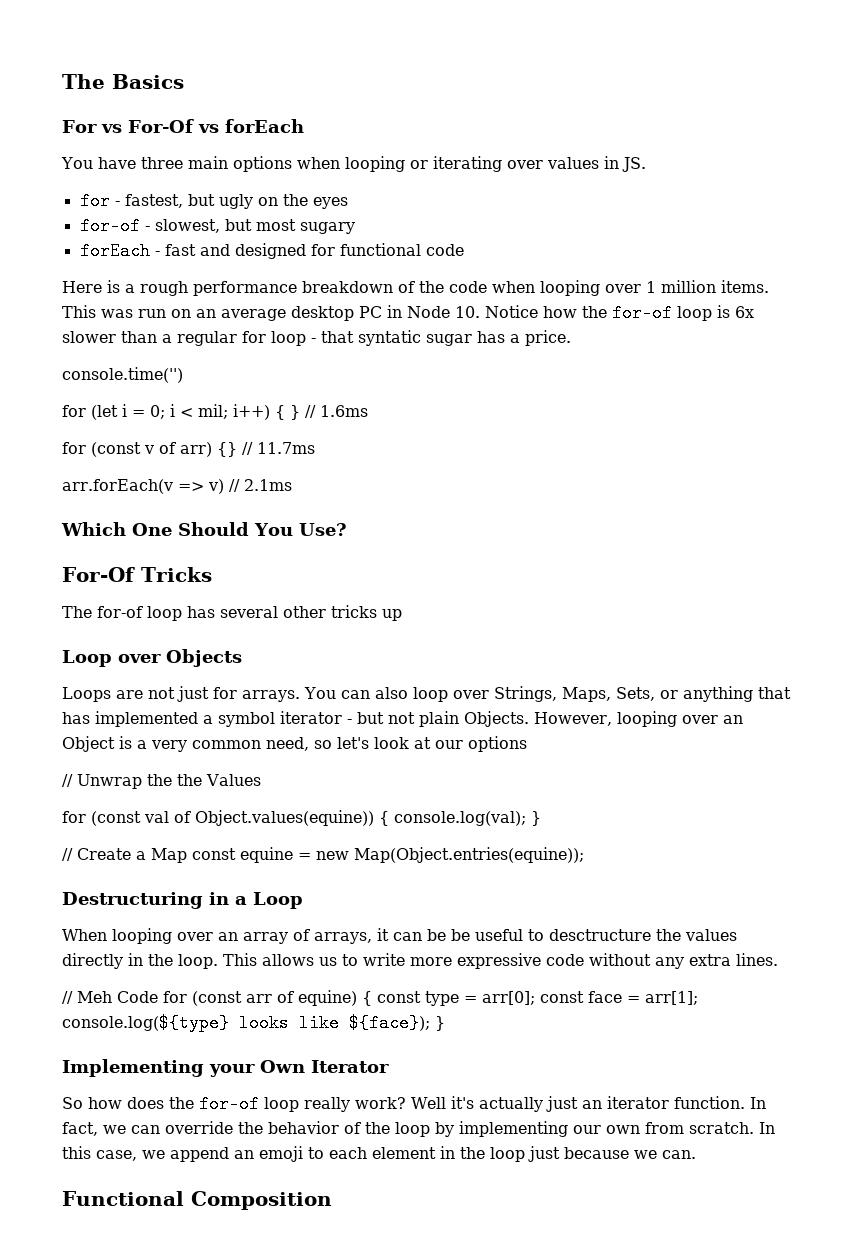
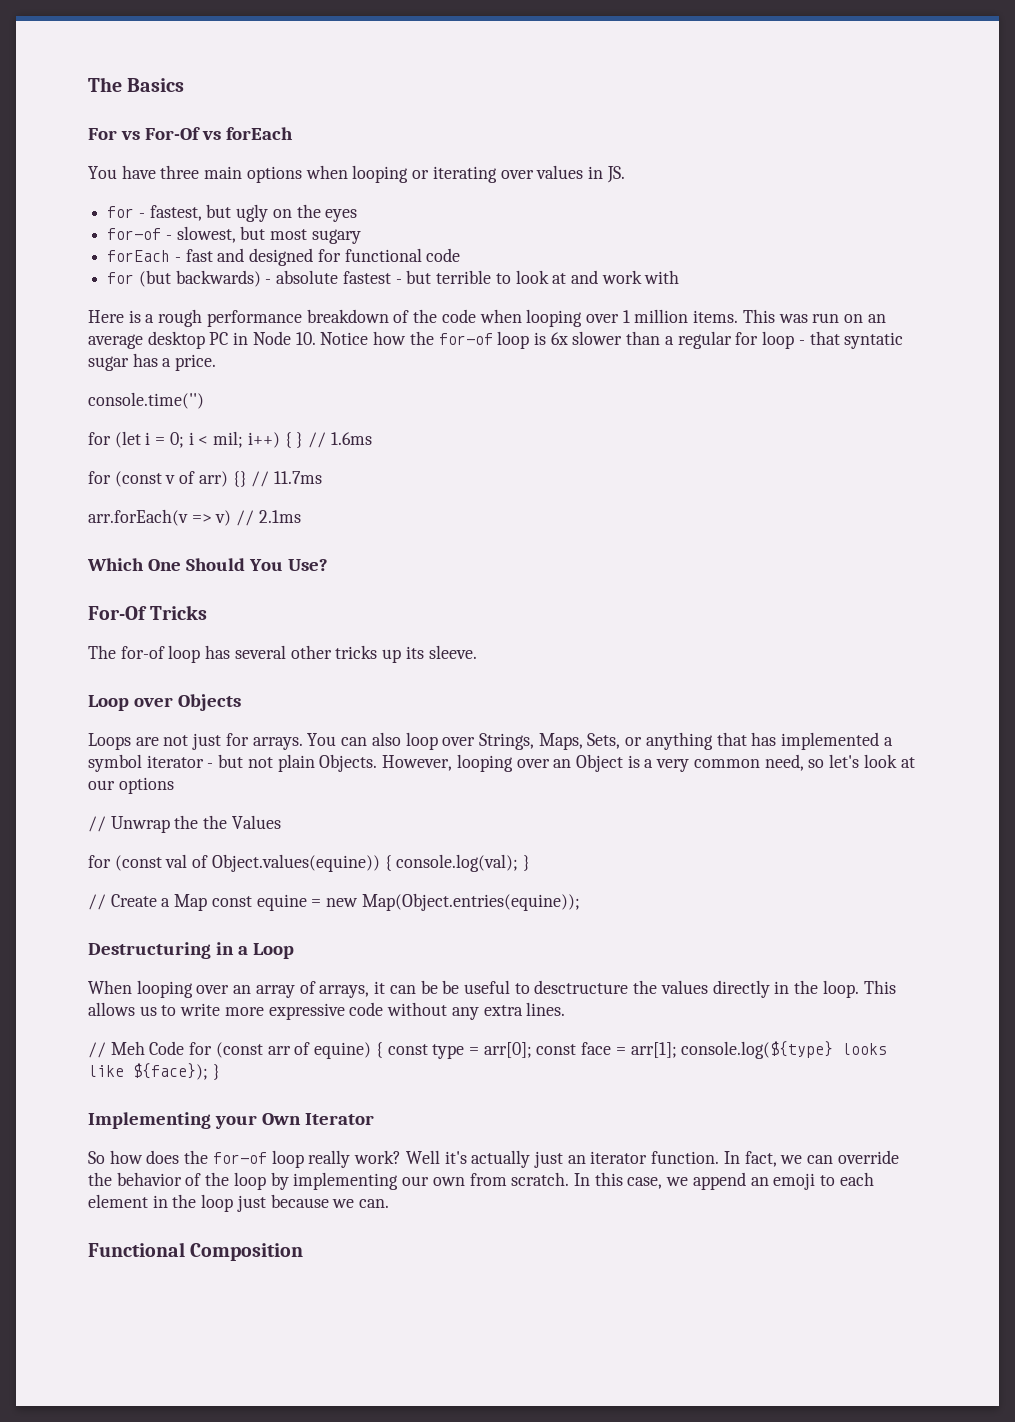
+ for (but backwards) - absolute fastest - but terrible to look at and work with
- The for-of loop has several other tricks up
+ The for-of loop has several other tricks up its sleeve.

